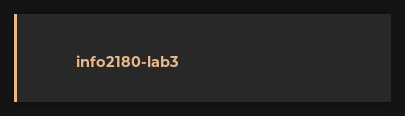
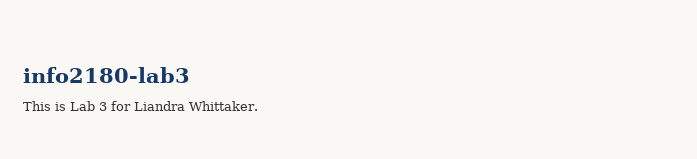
+ This is Lab 3 for Liandra Whittaker.

